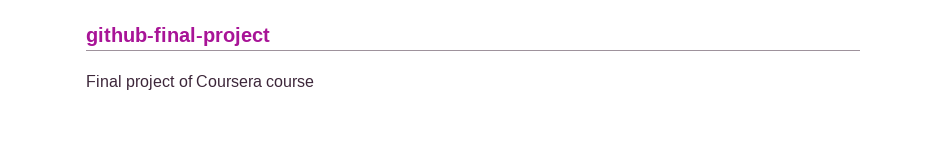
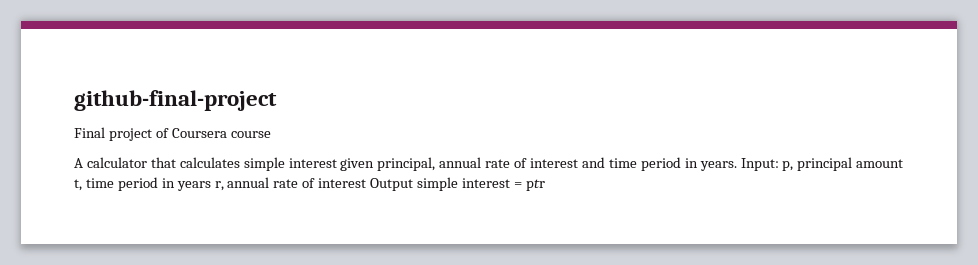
+ A calculator that calculates simple interest given principal, annual rate of interest and time period in years. Input: p, principal amount t, time period in years r, annual rate of interest Output simple interest = ptr

